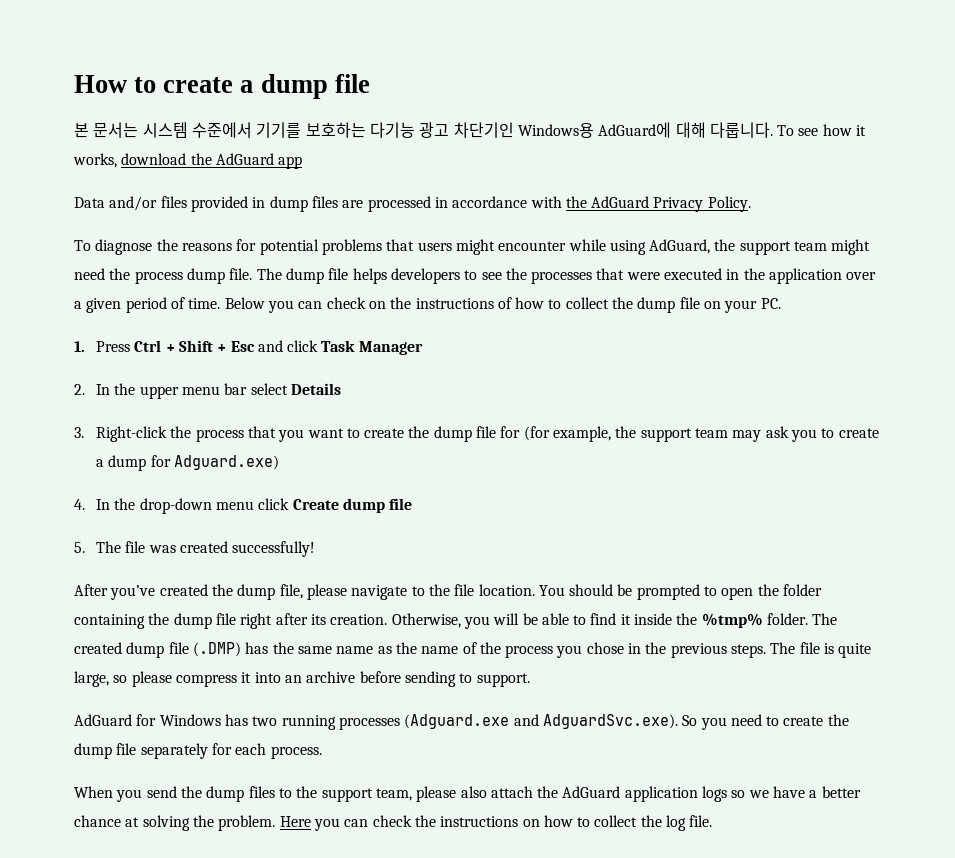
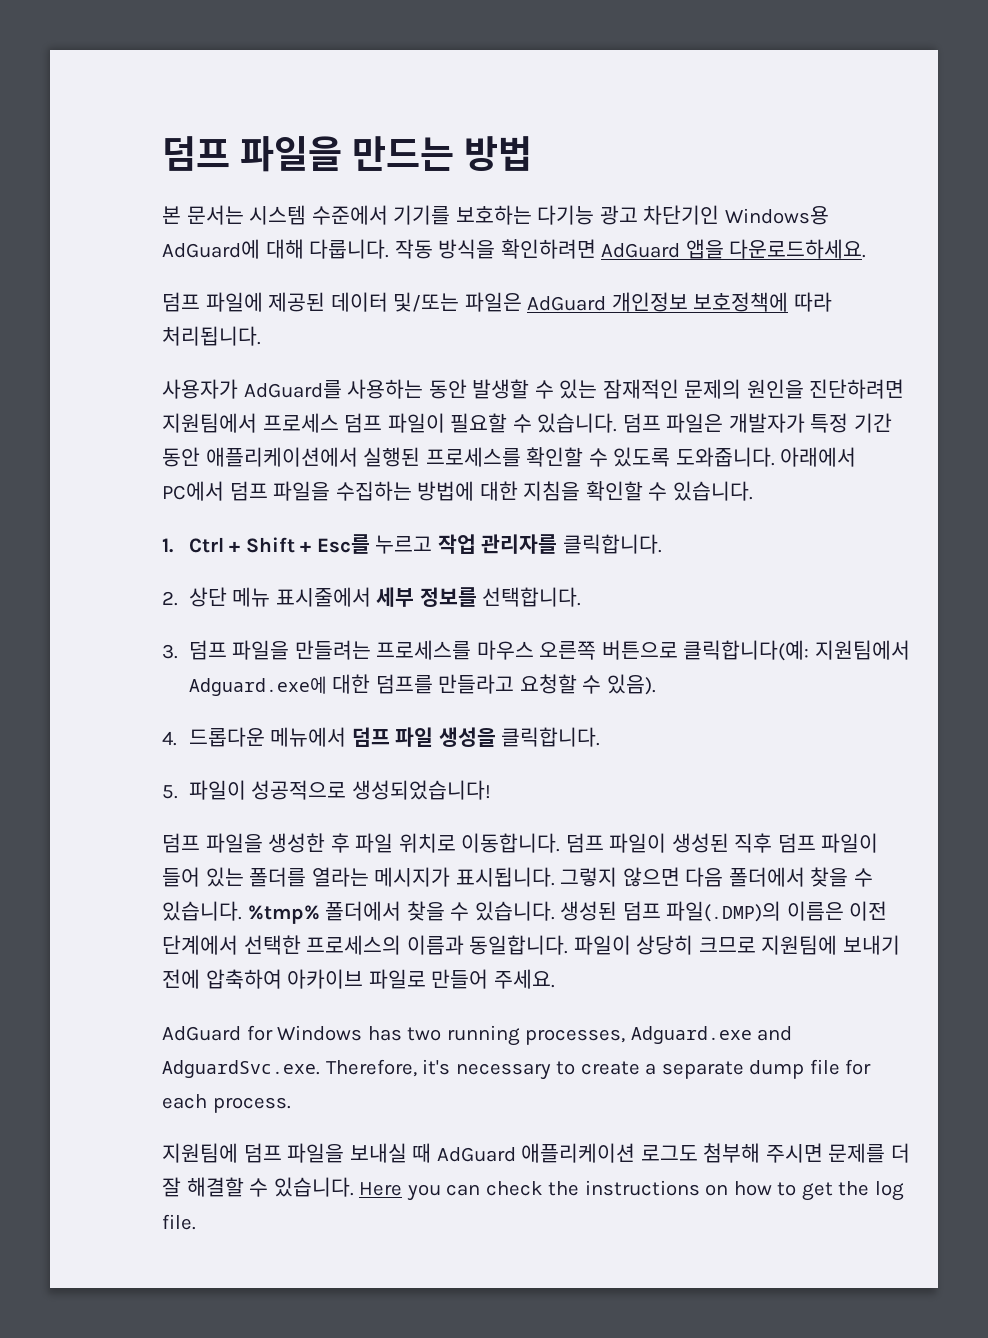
- How to create a dump file
+ 덤프 파일을 만드는 방법
- To see how it works, download the AdGuard app
- Data and/or files provided in dump files are processed in accordance with the AdGuard Privacy Policy.
- To diagnose the reasons for potential problems that users might encounter while using AdGuard, the support team might need the process dump file. The dump file helps developers to see the processes that were executed in the application over a given period of time. Below you can check on the instructions of how to collect the dump file on your PC.
+ 작동 방식을 확인하려면 AdGuard 앱을 다운로드하세요.
+ 덤프 파일에 제공된 데이터 및/또는 파일은 AdGuard 개인정보 보호정책에 따라 처리됩니다.
+ 사용자가 AdGuard를 사용하는 동안 발생할 수 있는 잠재적인 문제의 원인을 진단하려면 지원팀에서 프로세스 덤프 파일이 필요할 수 있습니다. 덤프 파일은 개발자가 특정 기간 동안 애플리케이션에서 실행된 프로세스를 확인할 수 있도록 도와줍니다. 아래에서 PC에서 덤프 파일을 수집하는 방법에 대한 지침을 확인할 수 있습니다.
- 1. Press Ctrl + Shift + Esc and click Task Manager
- 2. In the upper menu bar select Details
- 3. Right-click the process that you want to create the dump file for (for example, the support team may ask you to create a dump for Adguard.exe)
- 4. In the drop-down menu click Create dump file
- 5. The file was created successfully!
- After you’ve created the dump file, please navigate to the file location. You should be prompted to open the folder containing the dump file right after its creation. Otherwise, you will be able to find it inside the %tmp% folder. The created dump file (.DMP) has the same name as the name of the process you chose in the previous steps. The file is quite large, so please compress it into an archive before sending to support.
+ 1. Ctrl + Shift + Esc를 누르고 작업 관리자를 클릭합니다.
+ 2. 상단 메뉴 표시줄에서 세부 정보를 선택합니다.
+ 3. 덤프 파일을 만들려는 프로세스를 마우스 오른쪽 버튼으로 클릭합니다(예: 지원팀에서 Adguard.exe에 대한 덤프를 만들라고 요청할 수 있음).
+ 4. 드롭다운 메뉴에서 덤프 파일 생성을 클릭합니다.
+ 5. 파일이 성공적으로 생성되었습니다!
+ 덤프 파일을 생성한 후 파일 위치로 이동합니다. 덤프 파일이 생성된 직후 덤프 파일이 들어 있는 폴더를 열라는 메시지가 표시됩니다. 그렇지 않으면 다음 폴더에서 찾을 수 있습니다. %tmp% 폴더에서 찾을 수 있습니다. 생성된 덤프 파일(.DMP)의 이름은 이전 단계에서 선택한 프로세스의 이름과 동일합니다. 파일이 상당히 크므로 지원팀에 보내기 전에 압축하여 아카이브 파일로 만들어 주세요.
- AdGuard for Windows has two running processes (Adguard.exe and AdguardSvc.exe). So you need to create the dump file separately for each process.
+ AdGuard for Windows has two running processes, Adguard.exe and AdguardSvc.exe. Therefore, it's necessary to create a separate dump file for each process.
- When you send the dump files to the support team, please also attach the AdGuard application logs so we have a better chance at solving the problem.
+ 지원팀에 덤프 파일을 보내실 때 AdGuard 애플리케이션 로그도 첨부해 주시면 문제를 더 잘 해결할 수 있습니다.
- Here you can check the instructions on how to collect the log file.
+ Here you can check the instructions on how to get the log file.

